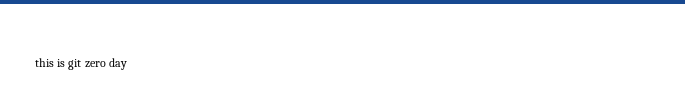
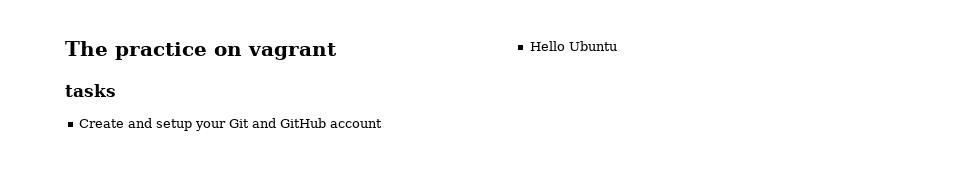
- this is git zero day
+ The practice on vagrant
+ tasks
+ Create and setup your Git and GitHub account
+ Hello Ubuntu

